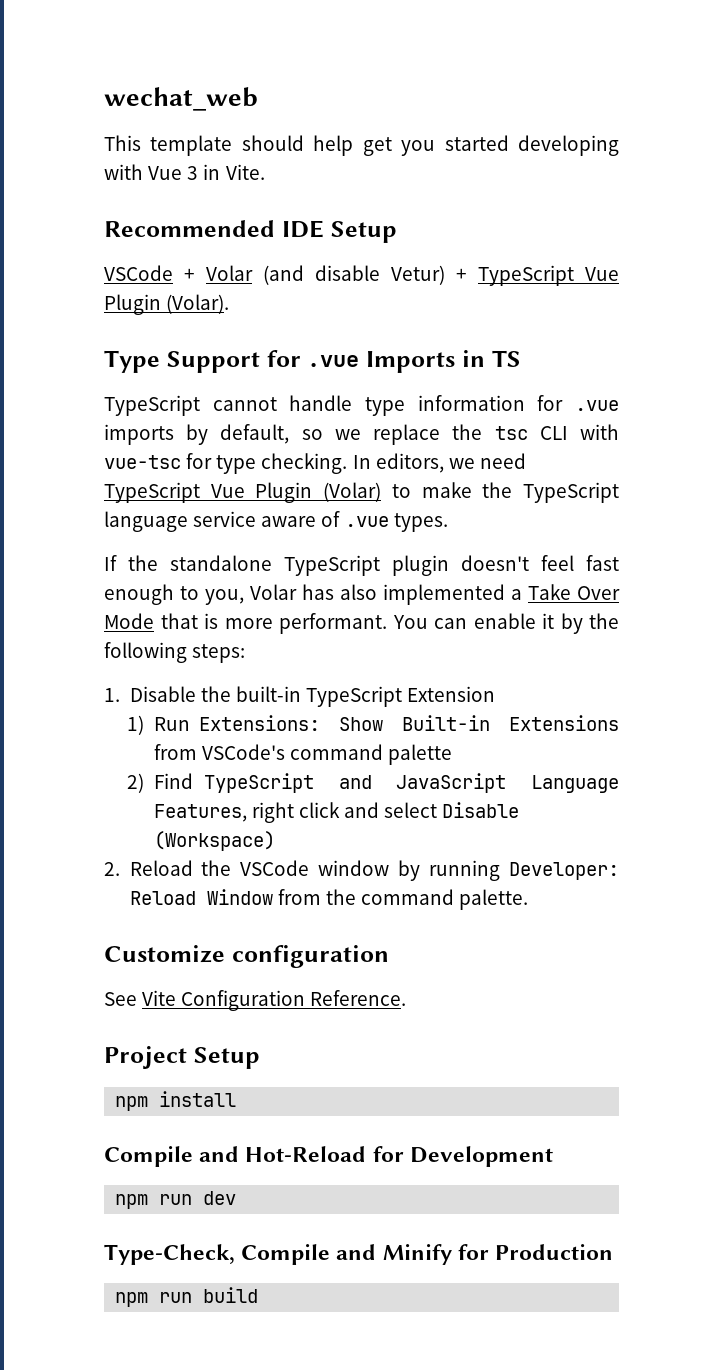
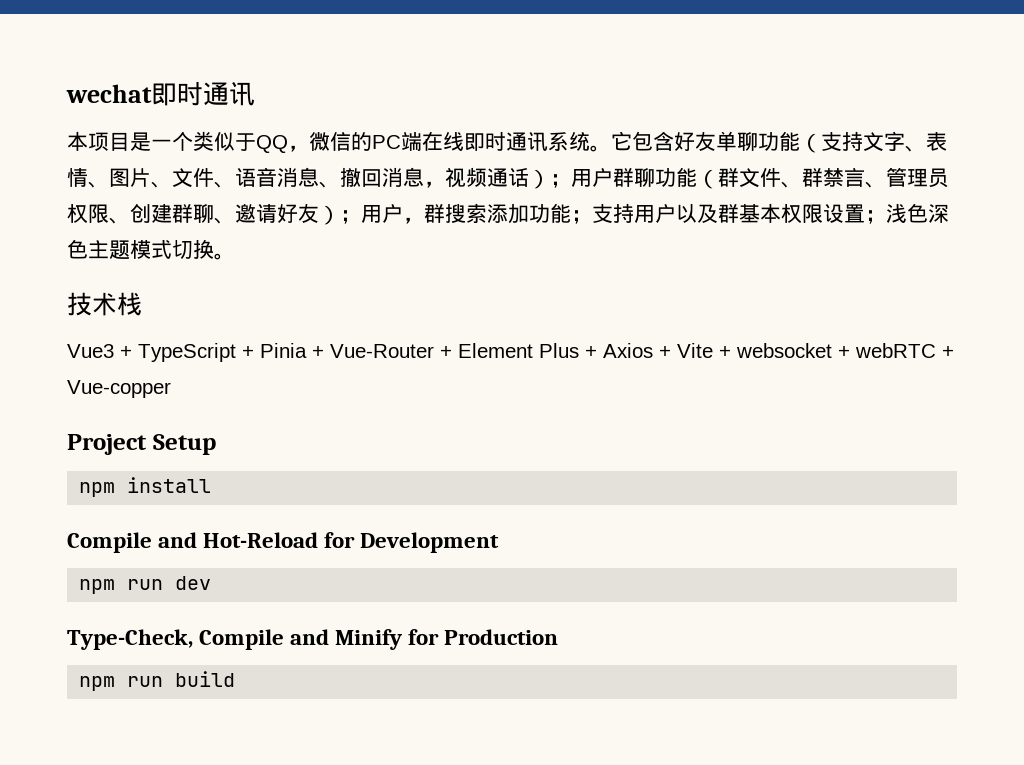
- wechat_web
- This template should help get you started developing with Vue 3 in Vite.
- Recommended IDE Setup
- VSCode + Volar (and disable Vetur) + TypeScript Vue Plugin (Volar).
- Type Support for .vue Imports in TS
- TypeScript cannot handle type information for .vue imports by default, so we replace the tsc CLI with vue-tsc for type checking. In editors, we need TypeScript Vue Plugin (Volar) to make the TypeScript language service aware of .vue types.
- If the standalone TypeScript plugin doesn't feel fast enough to you, Volar has also implemented a Take Over Mode that is more performant. You can enable it by the following steps:
- 1. Disable the built-in TypeScript Extension
- 1) Run Extensions: Show Built-in Extensions from VSCode's command palette
- 2) Find TypeScript and JavaScript Language Features, right click and select Disable (Workspace)
- 2. Reload the VSCode window by running Developer: Reload Window from the command palette.
- Customize configuration
- See Vite Configuration Reference.
+ wechat即时通讯
+ 本项目是一个类似于QQ，微信的PC端在线即时通讯系统。它包含好友单聊功能（支持文字、表情、图片、文件、语音消息、撤回消息，视频通话）；用户群聊功能（群文件、群禁言、管理员权限、创建群聊、邀请好友）；用户，群搜索添加功能；支持用户以及群基本权限设置；浅色深色主题模式切换。
+ 技术栈
+ Vue3 + TypeScript + Pinia + Vue-Router + Element Plus + Axios + Vite + websocket + webRTC + Vue-copper

